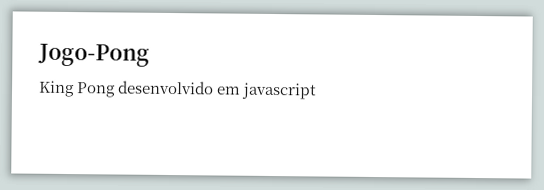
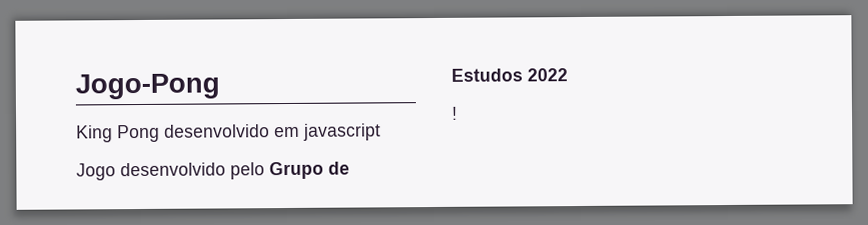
+ Jogo desenvolvido pelo Grupo de Estudos 2022
+ !

